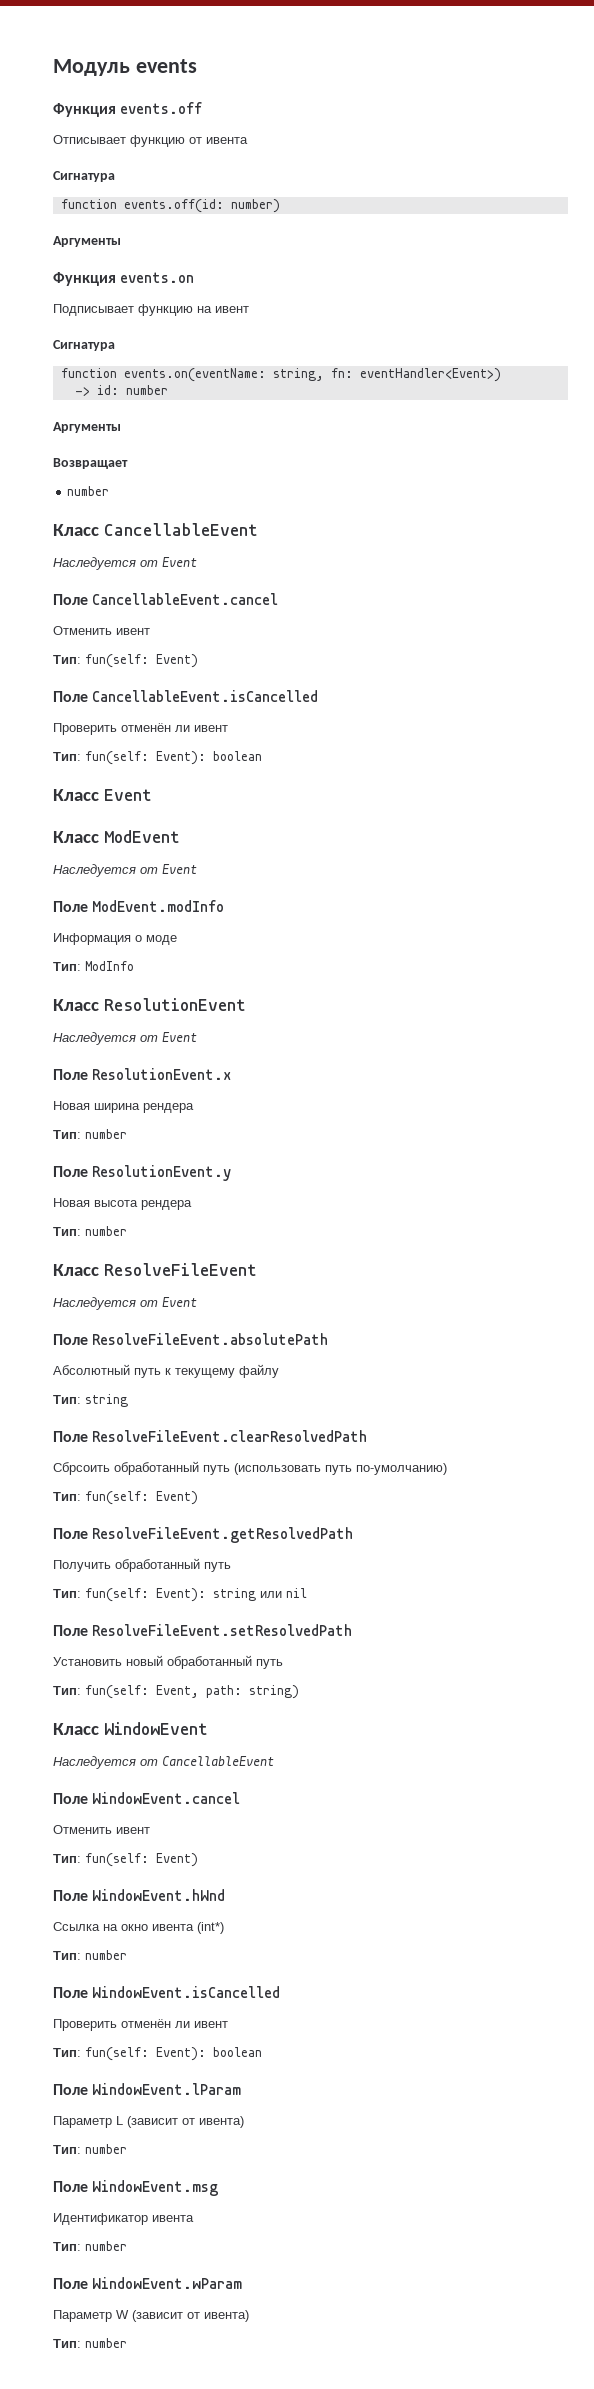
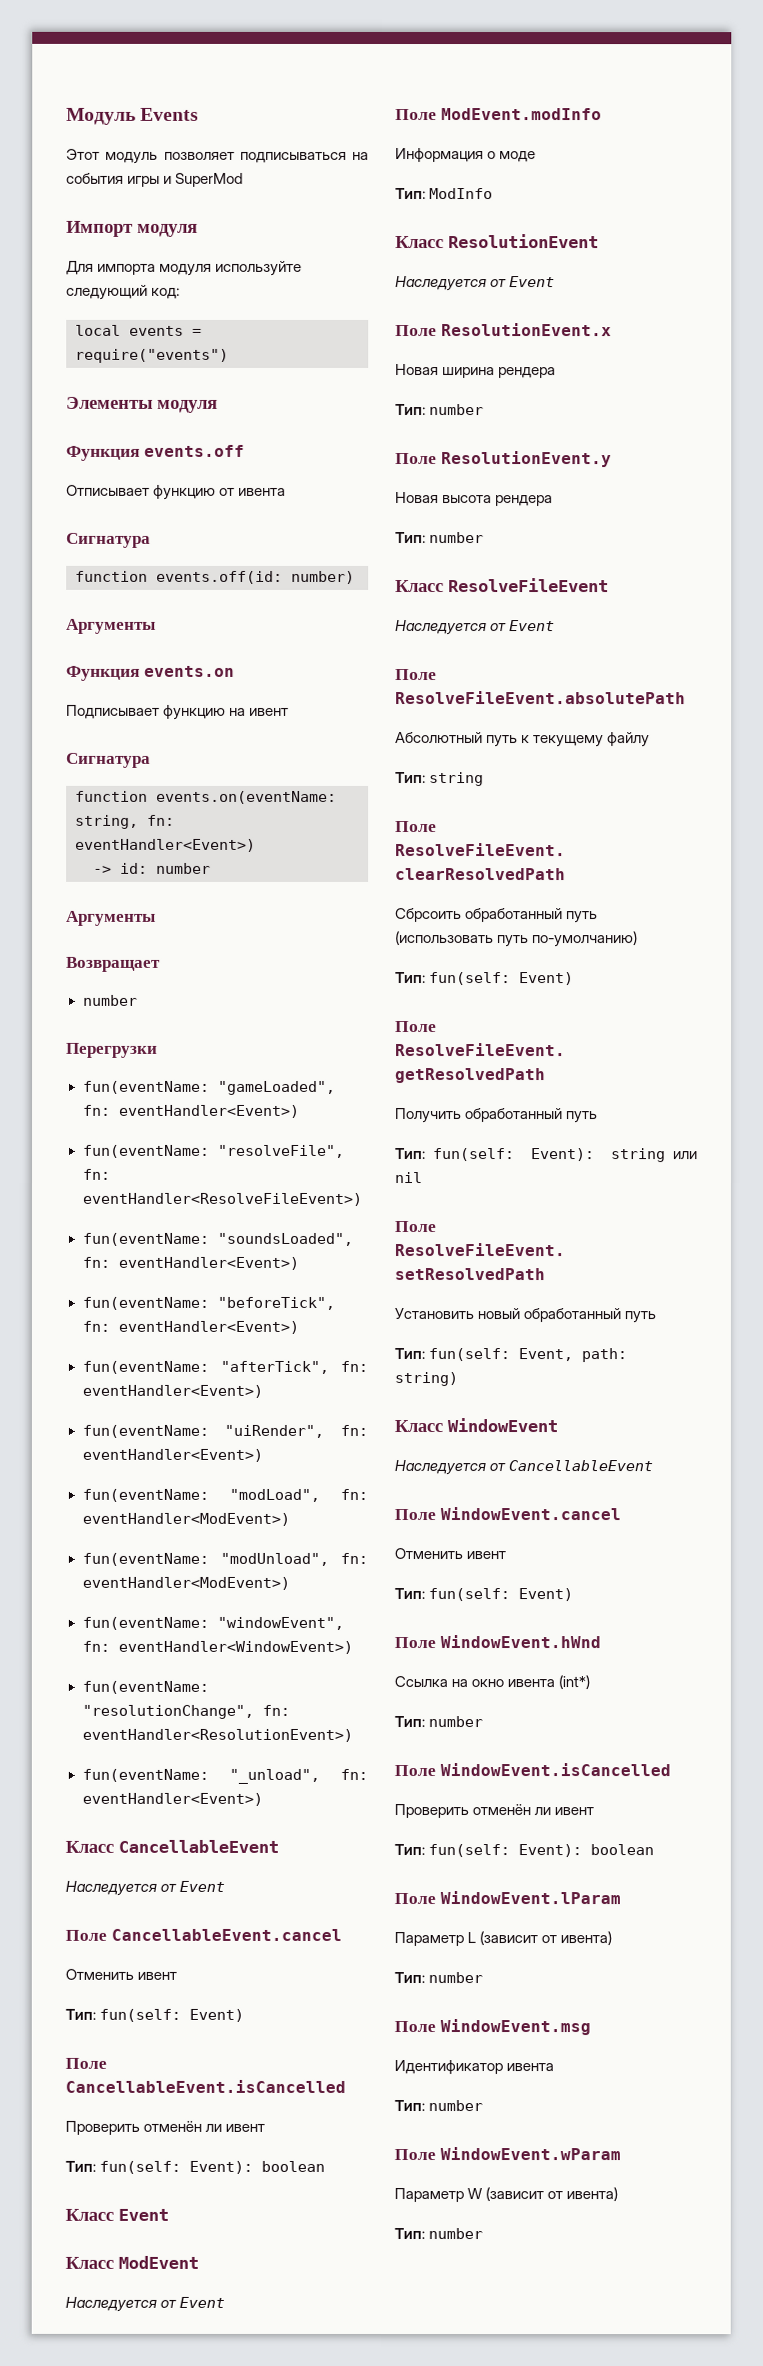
- Модуль events
+ Модуль Events
+ Этот модуль позволяет подписываться на события игры и SuperMod
+ Импорт модуля
+ Для импорта модуля используйте следующий код:
+ local events = require("events")
+ Элементы модуля
+ Перегрузки
+ fun(eventName: "gameLoaded", fn: eventHandler<Event>)
+ fun(eventName: "resolveFile", fn: eventHandler<ResolveFileEvent>)
+ fun(eventName: "soundsLoaded", fn: eventHandler<Event>)
+ fun(eventName: "beforeTick", fn: eventHandler<Event>)
+ fun(eventName: "afterTick", fn: eventHandler<Event>)
+ fun(eventName: "uiRender", fn: eventHandler<Event>)
+ fun(eventName: "modLoad", fn: eventHandler<ModEvent>)
+ fun(eventName: "modUnload", fn: eventHandler<ModEvent>)
+ fun(eventName: "windowEvent", fn: eventHandler<WindowEvent>)
+ fun(eventName: "resolutionChange", fn: eventHandler<ResolutionEvent>)
+ fun(eventName: "_unload", fn: eventHandler<Event>)

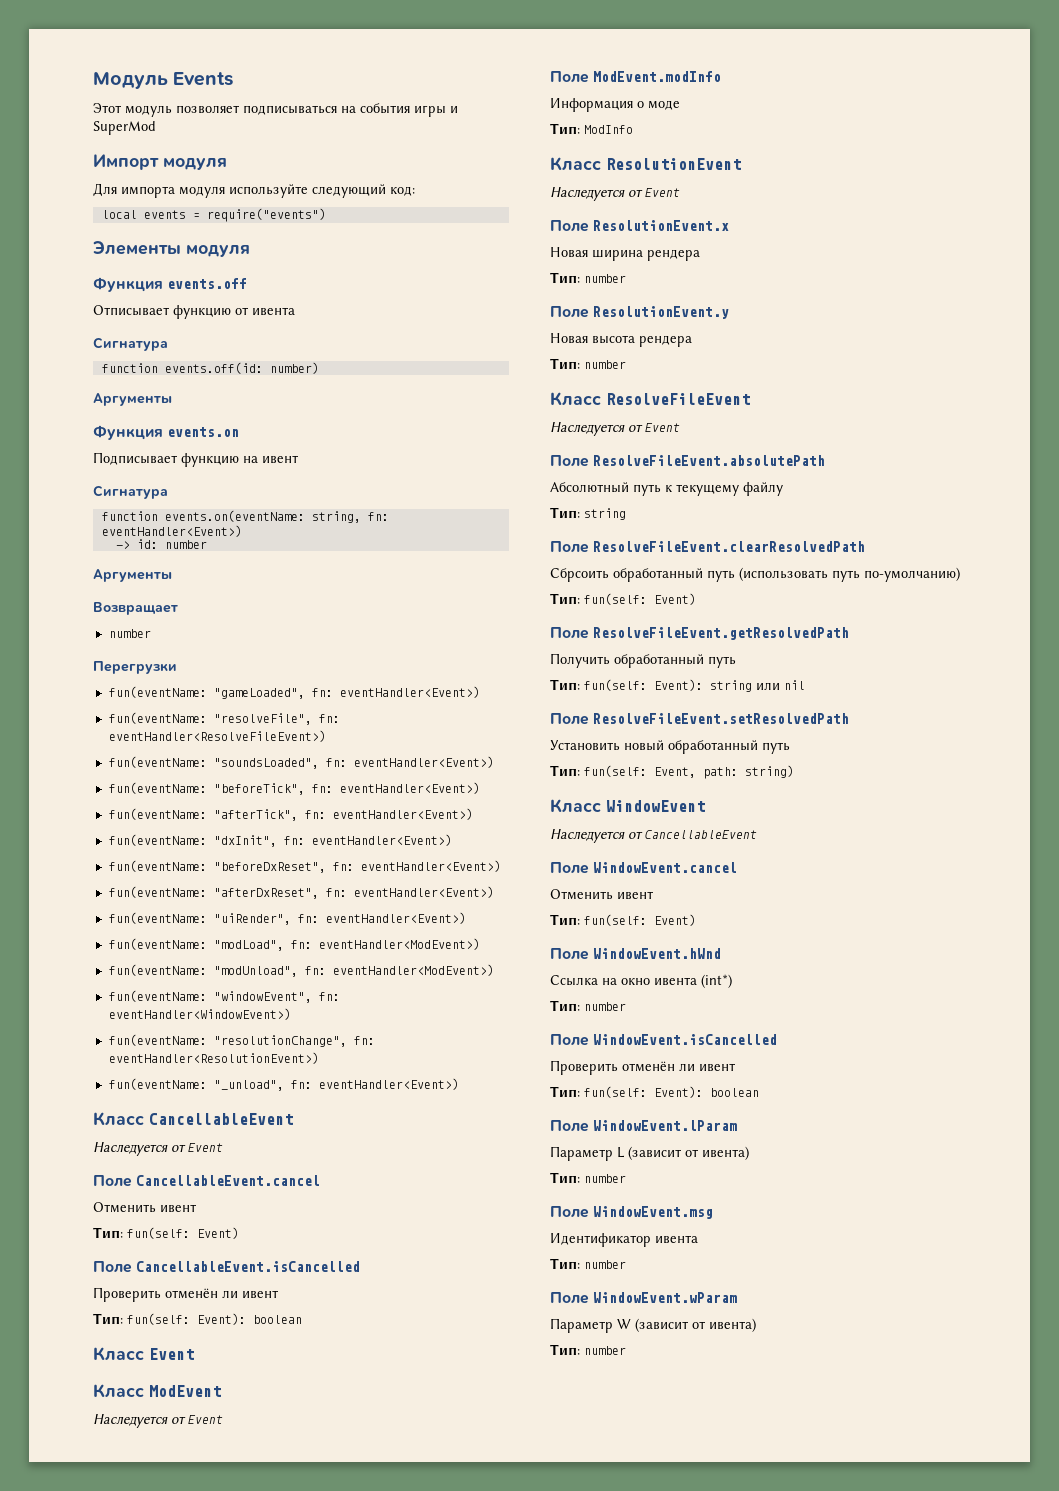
+ fun(eventName: "dxInit", fn: eventHandler<Event>)
+ fun(eventName: "beforeDxReset", fn: eventHandler<Event>)
+ fun(eventName: "afterDxReset", fn: eventHandler<Event>)

